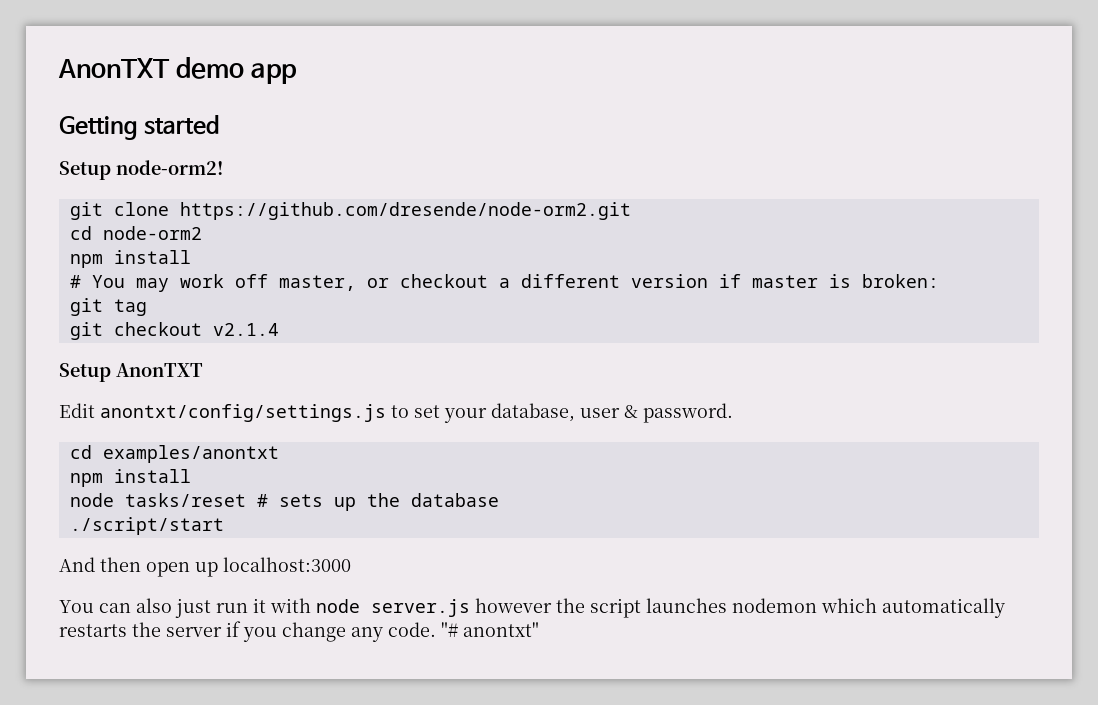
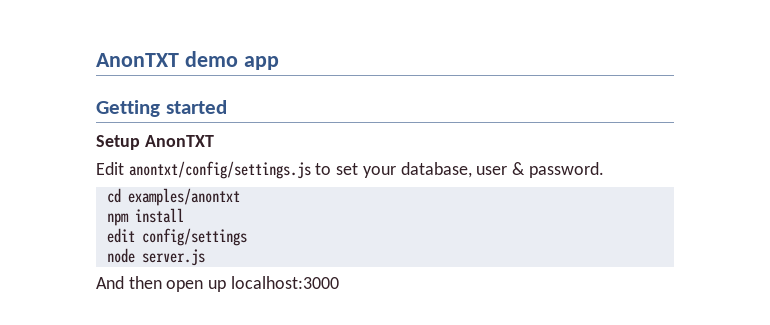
- Setup node-orm2!
- git clone https://github.com/dresende/node-orm2.git
- cd node-orm2
- npm install
- # You may work off master, or checkout a different version if master is broken:
- git tag
- git checkout v2.1.4
- node tasks/reset # sets up the database
- ./script/start
+ edit config/settings
+ node server.js
- You can also just run it with node server.js however the script launches nodemon which automatically restarts the server if you change any code. "# anontxt"

